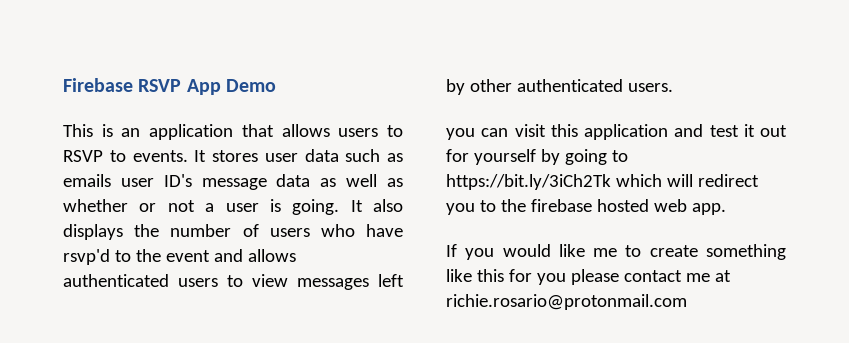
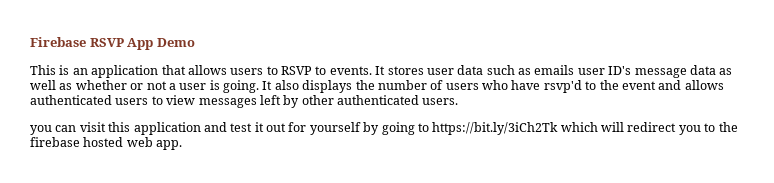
- If you would like me to create something like this for you please contact me at richie.rosario@protonmail.com

